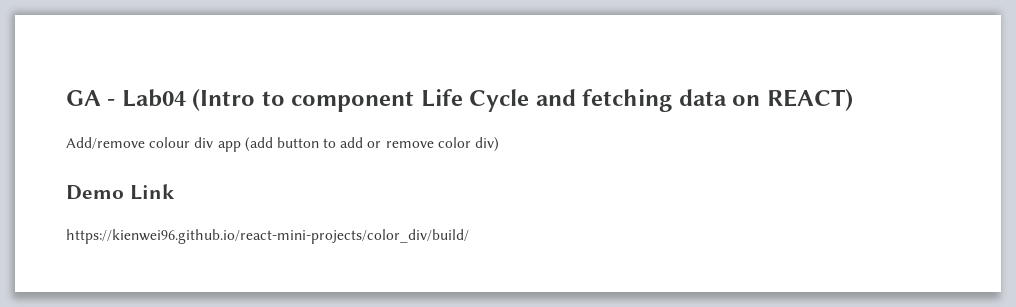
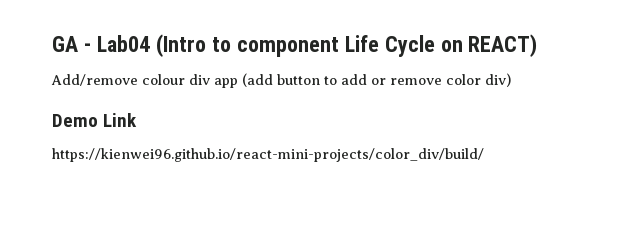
- GA - Lab04 (Intro to component Life Cycle and fetching data on REACT)
+ GA - Lab04 (Intro to component Life Cycle on REACT)

